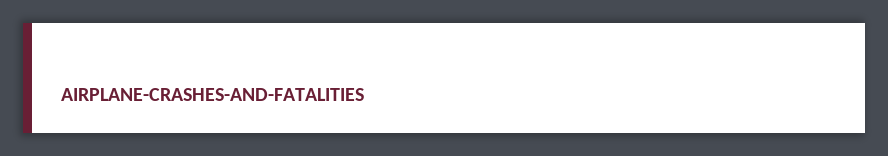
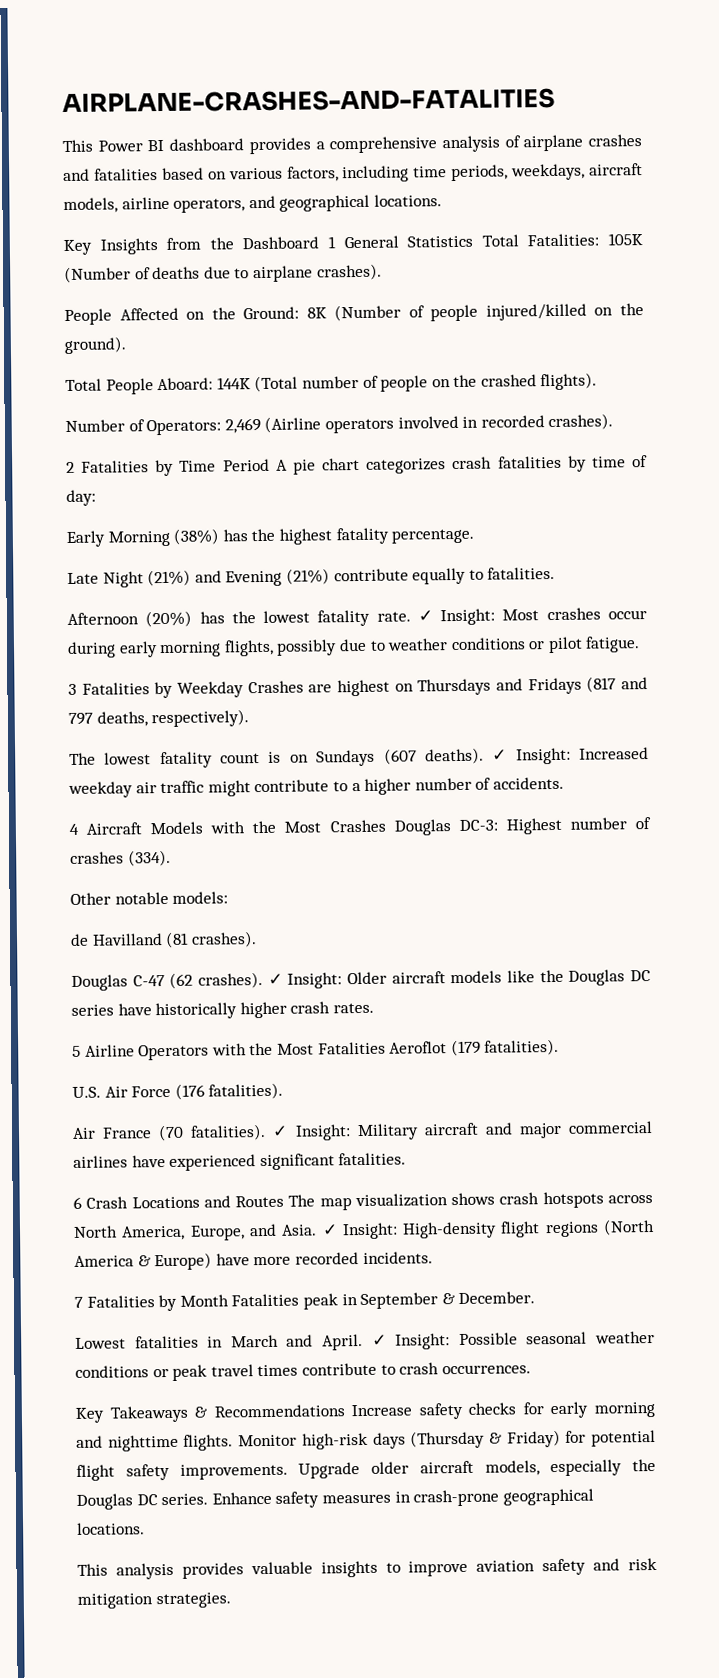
+ This Power BI dashboard provides a comprehensive analysis of airplane crashes and fatalities based on various factors, including time periods, weekdays, aircraft models, airline operators, and geographical locations.
+ Key Insights from the Dashboard 1 General Statistics Total Fatalities: 105K (Number of deaths due to airplane crashes).
+ People Affected on the Ground: 8K (Number of people injured/killed on the ground).
+ Total People Aboard: 144K (Total number of people on the crashed flights).
+ Number of Operators: 2,469 (Airline operators involved in recorded crashes).
+ 2 Fatalities by Time Period A pie chart categorizes crash fatalities by time of day:
+ Early Morning (38%) has the highest fatality percentage.
+ Late Night (21%) and Evening (21%) contribute equally to fatalities.
+ Afternoon (20%) has the lowest fatality rate. ✓ Insight: Most crashes occur during early morning flights, possibly due to weather conditions or pilot fatigue.
+ 3 Fatalities by Weekday Crashes are highest on Thursdays and Fridays (817 and 797 deaths, respectively).
+ The lowest fatality count is on Sundays (607 deaths). ✓ Insight: Increased weekday air traffic might contribute to a higher number of accidents.
+ 4 Aircraft Models with the Most Crashes Douglas DC-3: Highest number of crashes (334).
+ Other notable models:
+ de Havilland (81 crashes).
+ Douglas C-47 (62 crashes). ✓ Insight: Older aircraft models like the Douglas DC series have historically higher crash rates.
+ 5 Airline Operators with the Most Fatalities Aeroflot (179 fatalities).
+ U.S. Air Force (176 fatalities).
+ Air France (70 fatalities). ✓ Insight: Military aircraft and major commercial airlines have experienced significant fatalities.
+ 6 Crash Locations and Routes The map visualization shows crash hotspots across North America, Europe, and Asia. ✓ Insight: High-density flight regions (North America & Europe) have more recorded incidents.
+ 7 Fatalities by Month Fatalities peak in September & December.
+ Lowest fatalities in March and April. ✓ Insight: Possible seasonal weather conditions or peak travel times contribute to crash occurrences.
+ Key Takeaways & Recommendations Increase safety checks for early morning and nighttime flights. Monitor high-risk days (Thursday & Friday) for potential flight safety improvements. Upgrade older aircraft models, especially the Douglas DC series. Enhance safety measures in crash-prone geographical locations.
+ This analysis provides valuable insights to improve aviation safety and risk mitigation strategies.

